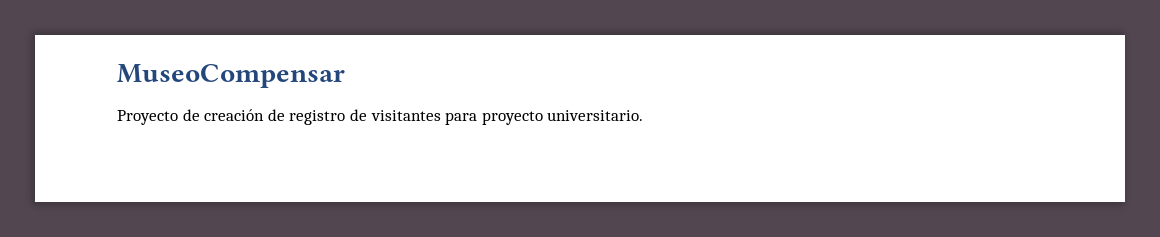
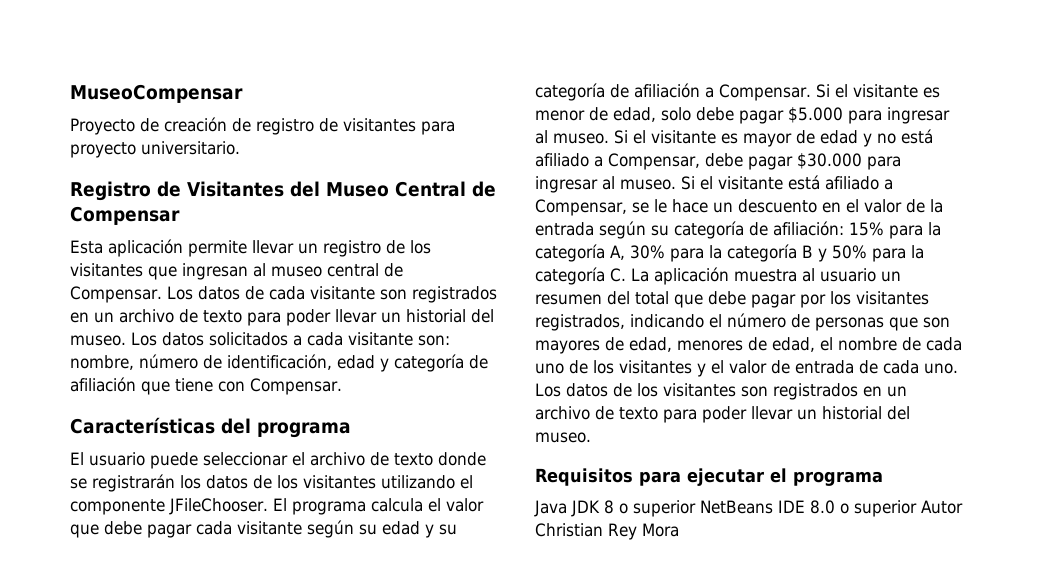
+ Registro de Visitantes del Museo Central de Compensar
+ Esta aplicación permite llevar un registro de los visitantes que ingresan al museo central de Compensar. Los datos de cada visitante son registrados en un archivo de texto para poder llevar un historial del museo. Los datos solicitados a cada visitante son: nombre, número de identificación, edad y categoría de afiliación que tiene con Compensar.
+ Características del programa
+ El usuario puede seleccionar el archivo de texto donde se registrarán los datos de los visitantes utilizando el componente JFileChooser. El programa calcula el valor que debe pagar cada visitante según su edad y su categoría de afiliación a Compensar. Si el visitante es menor de edad, solo debe pagar $5.000 para ingresar al museo. Si el visitante es mayor de edad y no está afiliado a Compensar, debe pagar $30.000 para ingresar al museo. Si el visitante está afiliado a Compensar, se le hace un descuento en el valor de la entrada según su categoría de afiliación: 15% para la categoría A, 30% para la categoría B y 50% para la categoría C. La aplicación muestra al usuario un resumen del total que debe pagar por los visitantes registrados, indicando el número de personas que son mayores de edad, menores de edad, el nombre de cada uno de los visitantes y el valor de entrada de cada uno. Los datos de los visitantes son registrados en un archivo de texto para poder llevar un historial del museo.
+ Requisitos para ejecutar el programa
+ Java JDK 8 o superior NetBeans IDE 8.0 o superior Autor Christian Rey Mora

